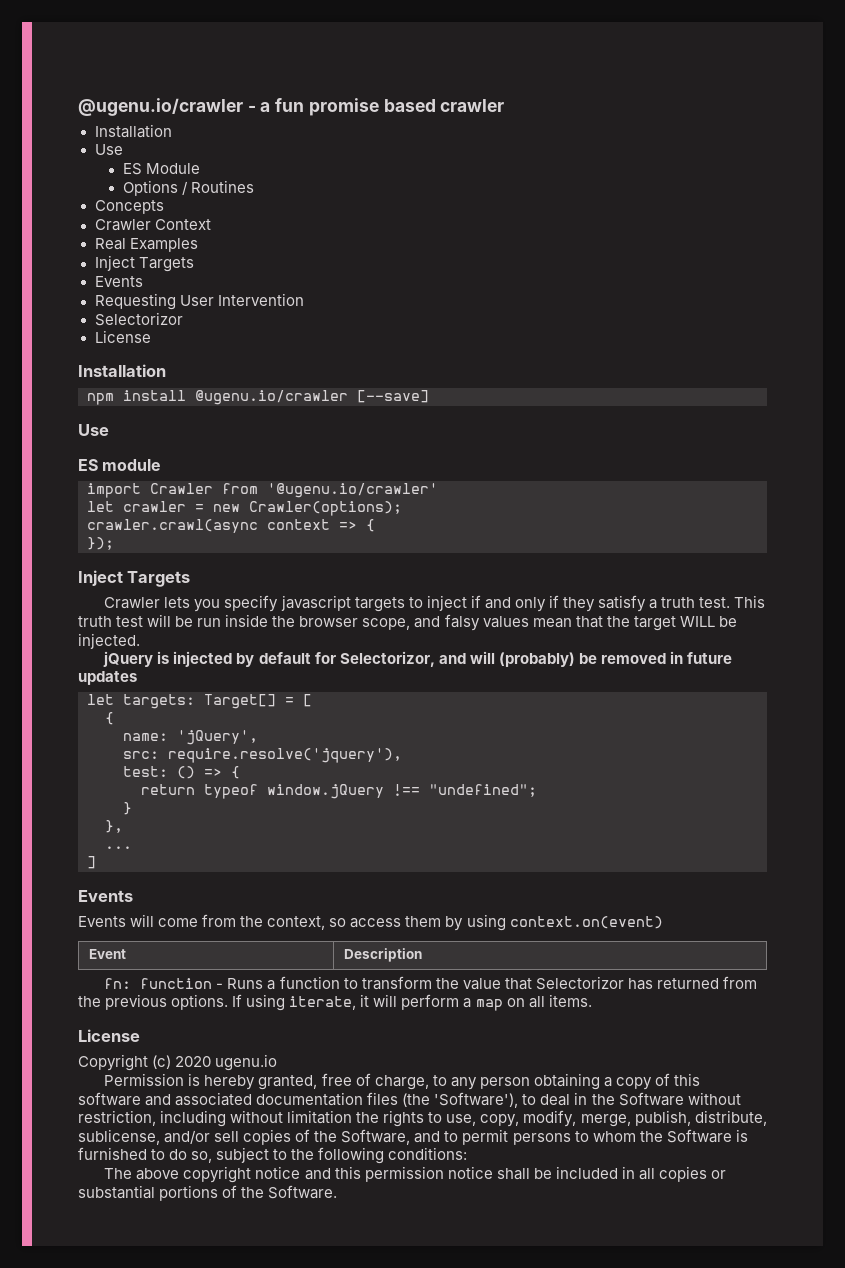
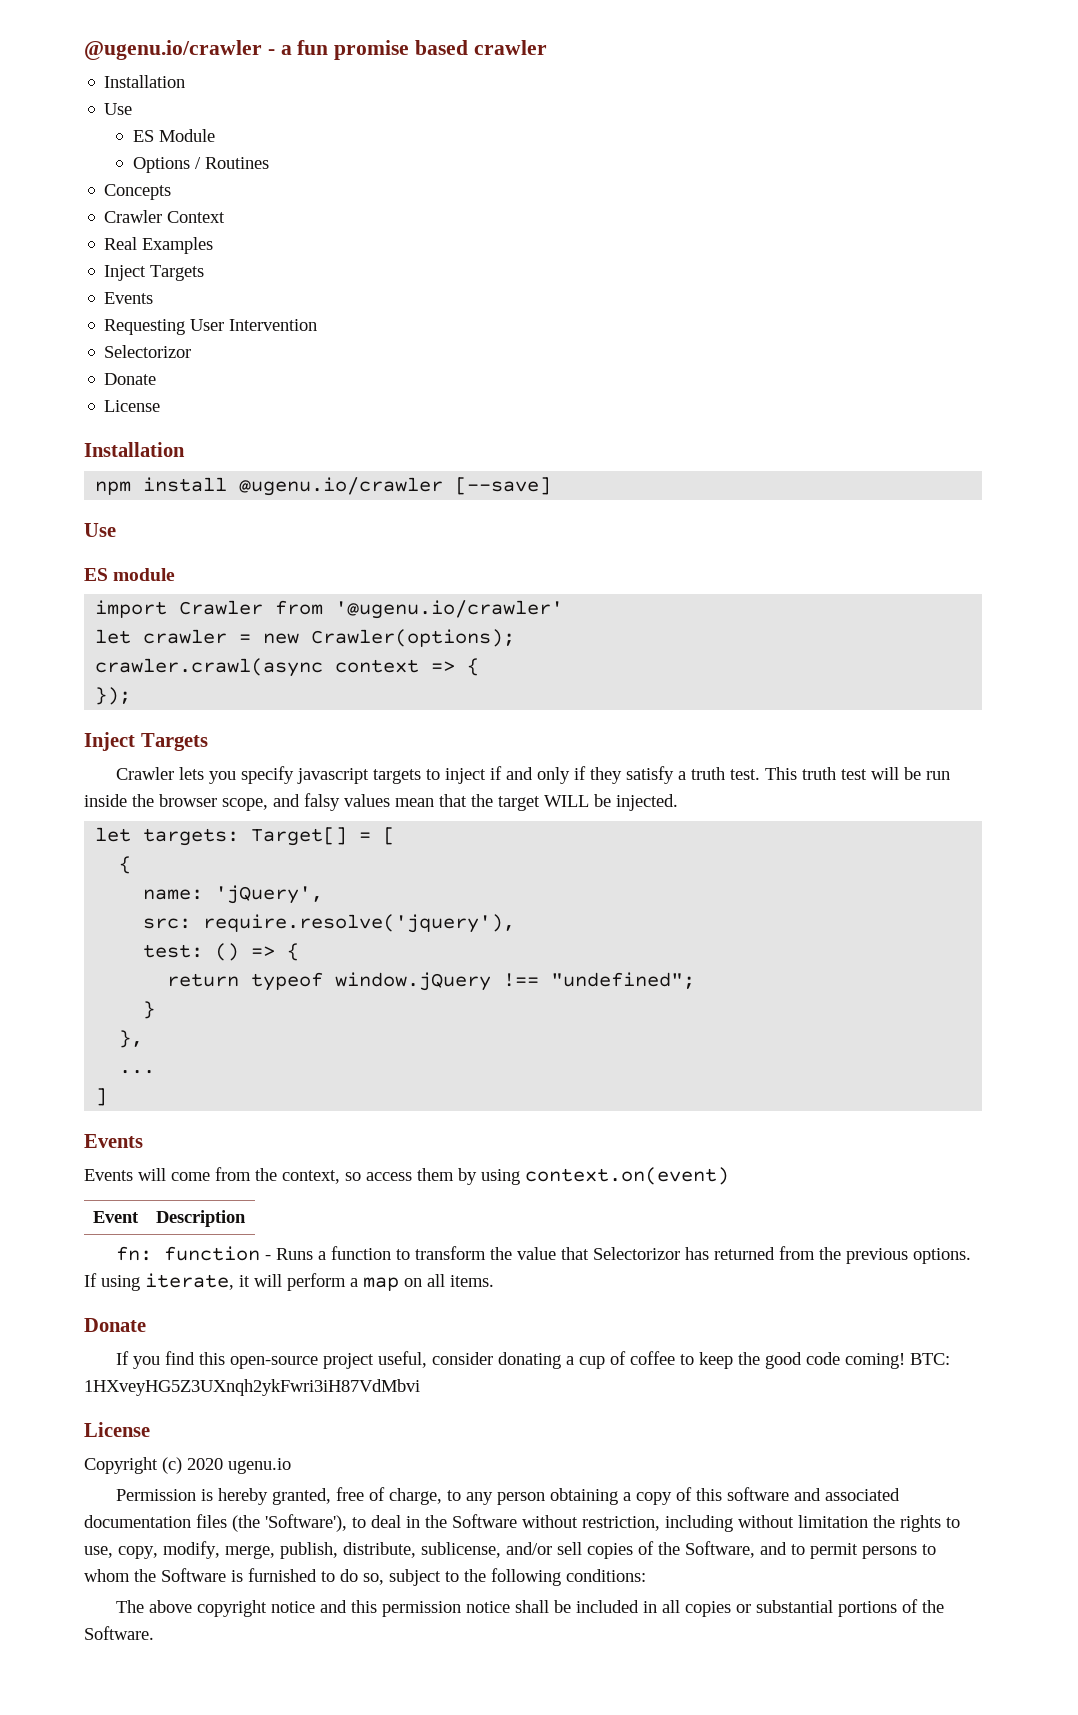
  Requesting User Intervention
  Selectorizor
+ Donate
- jQuery is injected by default for Selectorizor, and will (probably) be removed in future updates
  If using iterate, it will perform a map on all items.
+ Donate
+ If you find this open-source project useful, consider donating a cup of coffee to keep the good code coming! BTC: 1HXveyHG5Z3UXnqh2ykFwri3iH87VdMbvi

